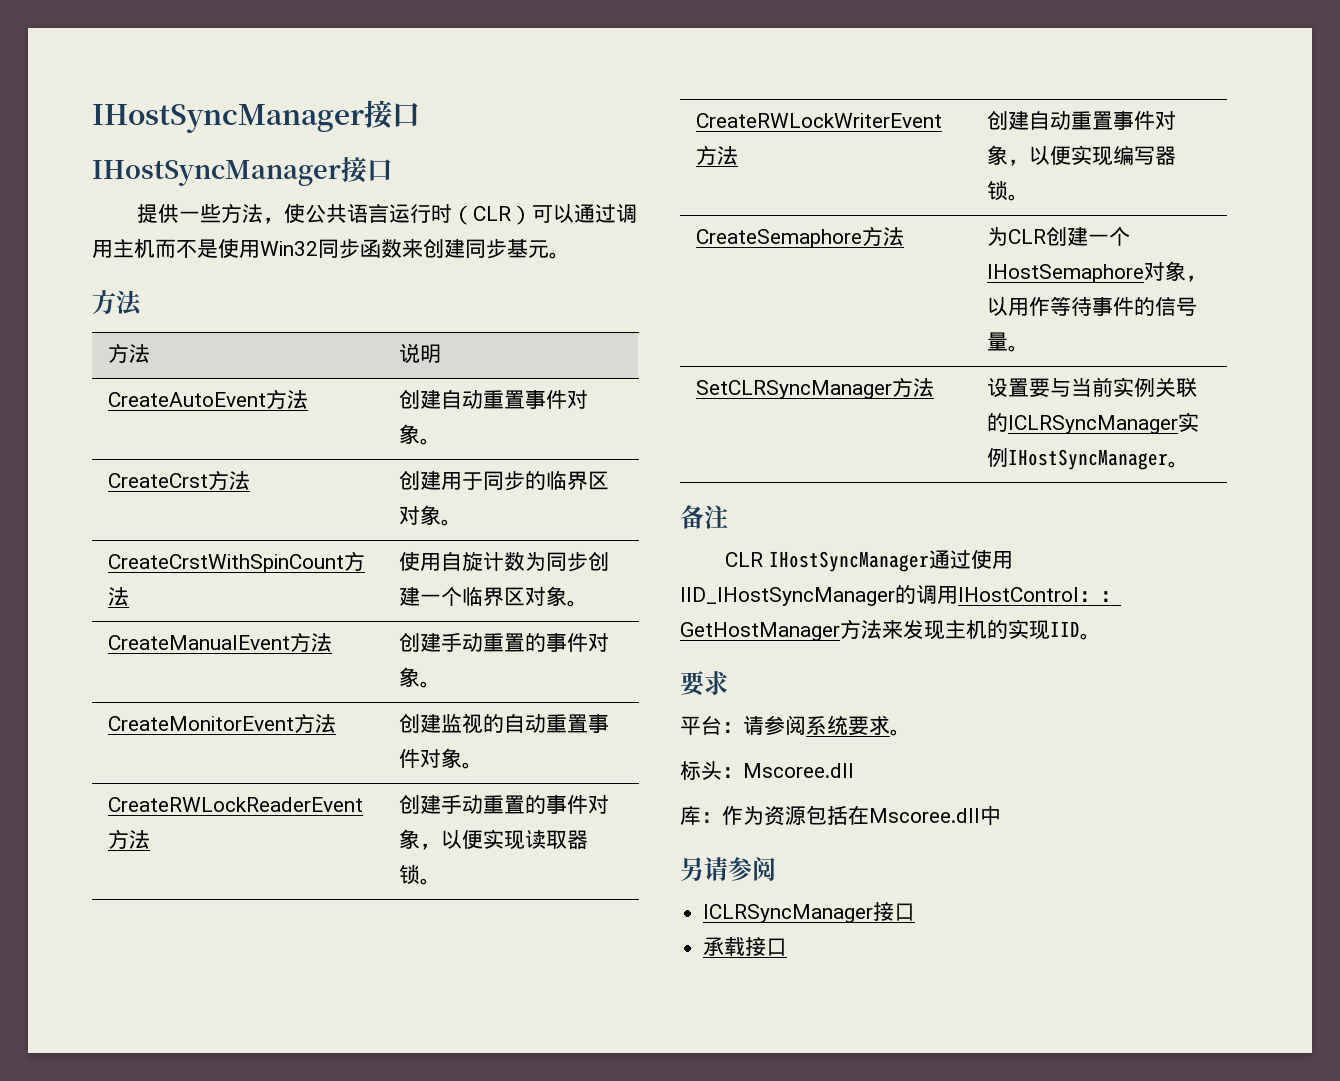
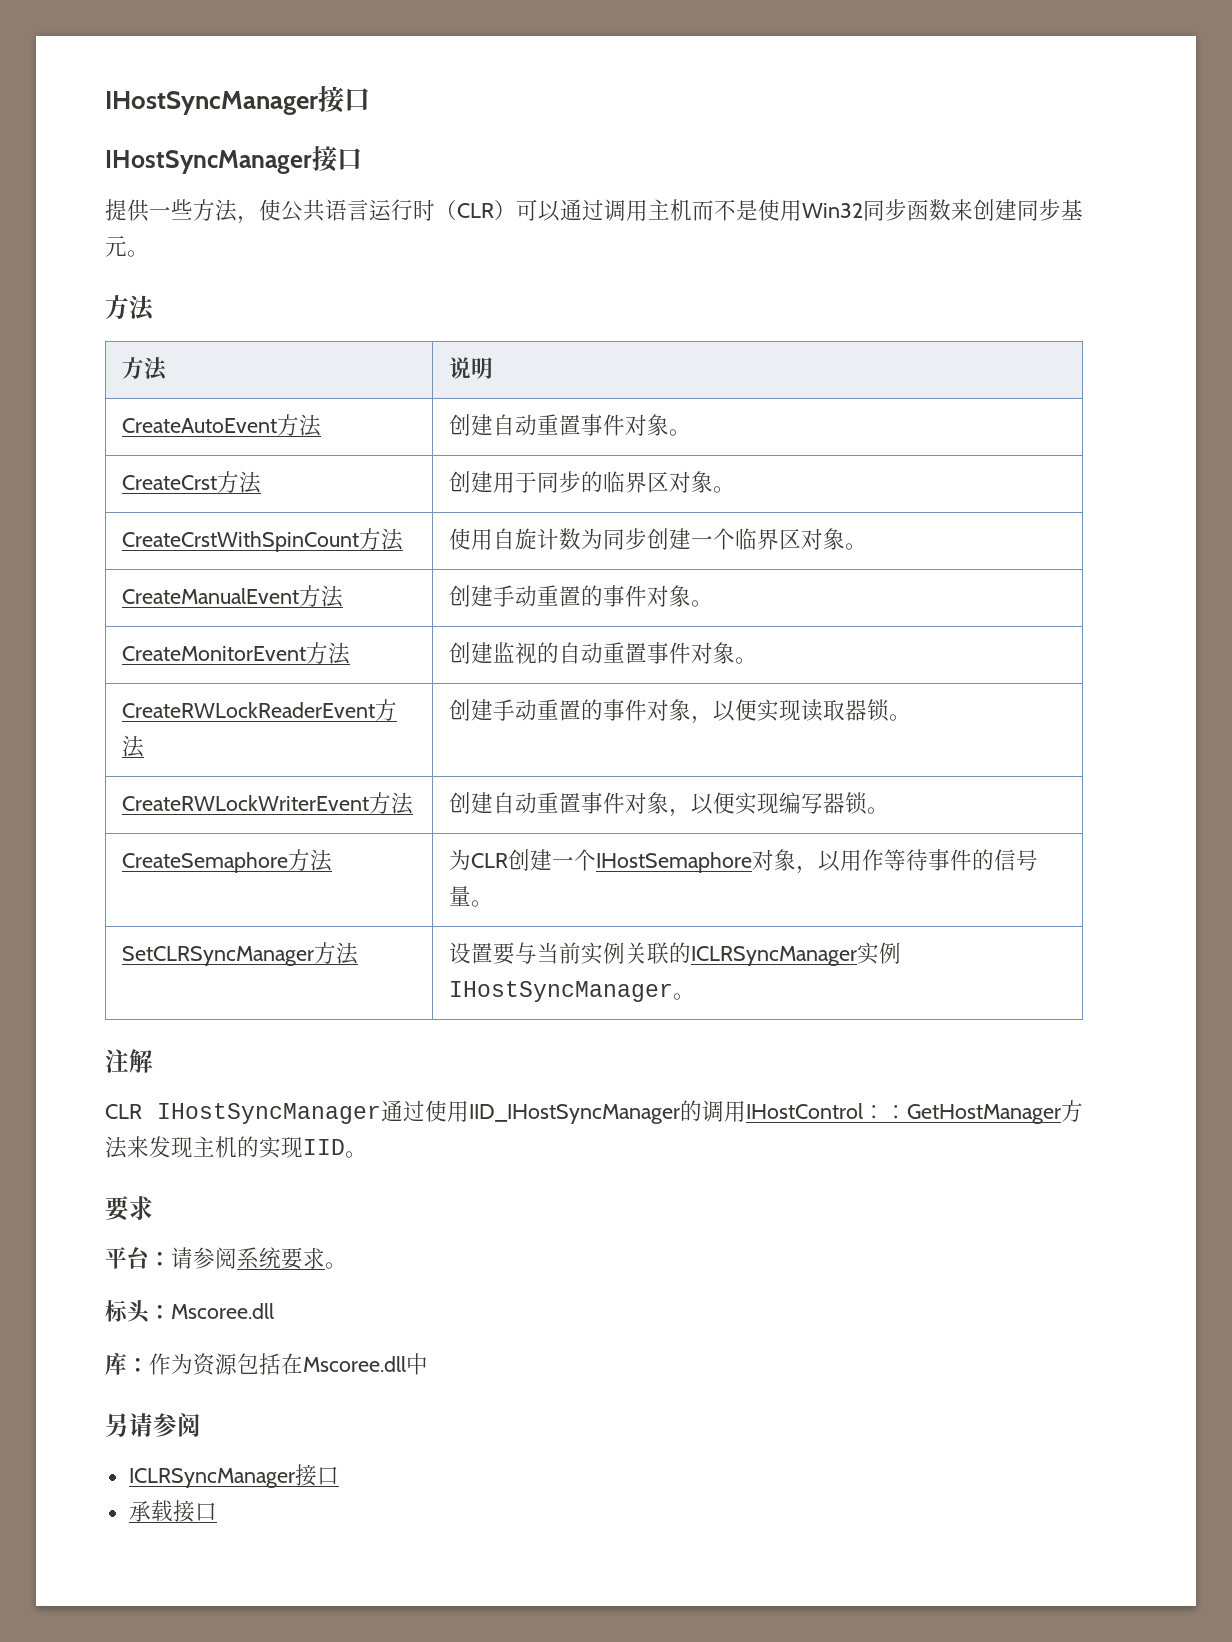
- 备注
+ 注解

